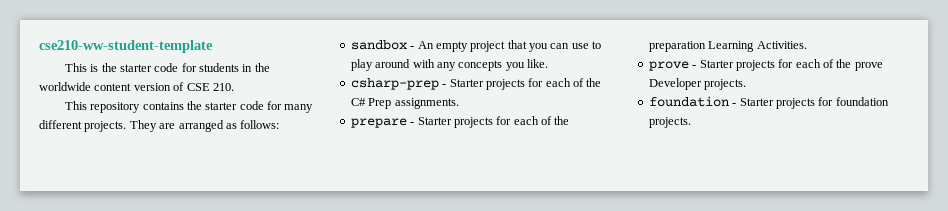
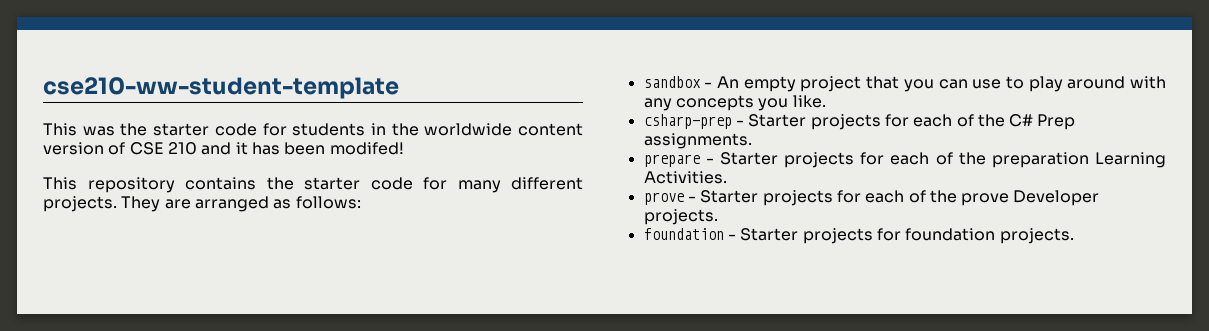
- This is the starter code for students in the worldwide content version of CSE 210.
+ This was the starter code for students in the worldwide content version of CSE 210 and it has been modifed!

